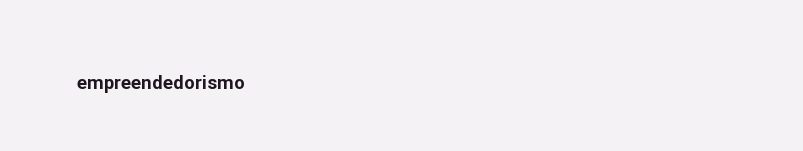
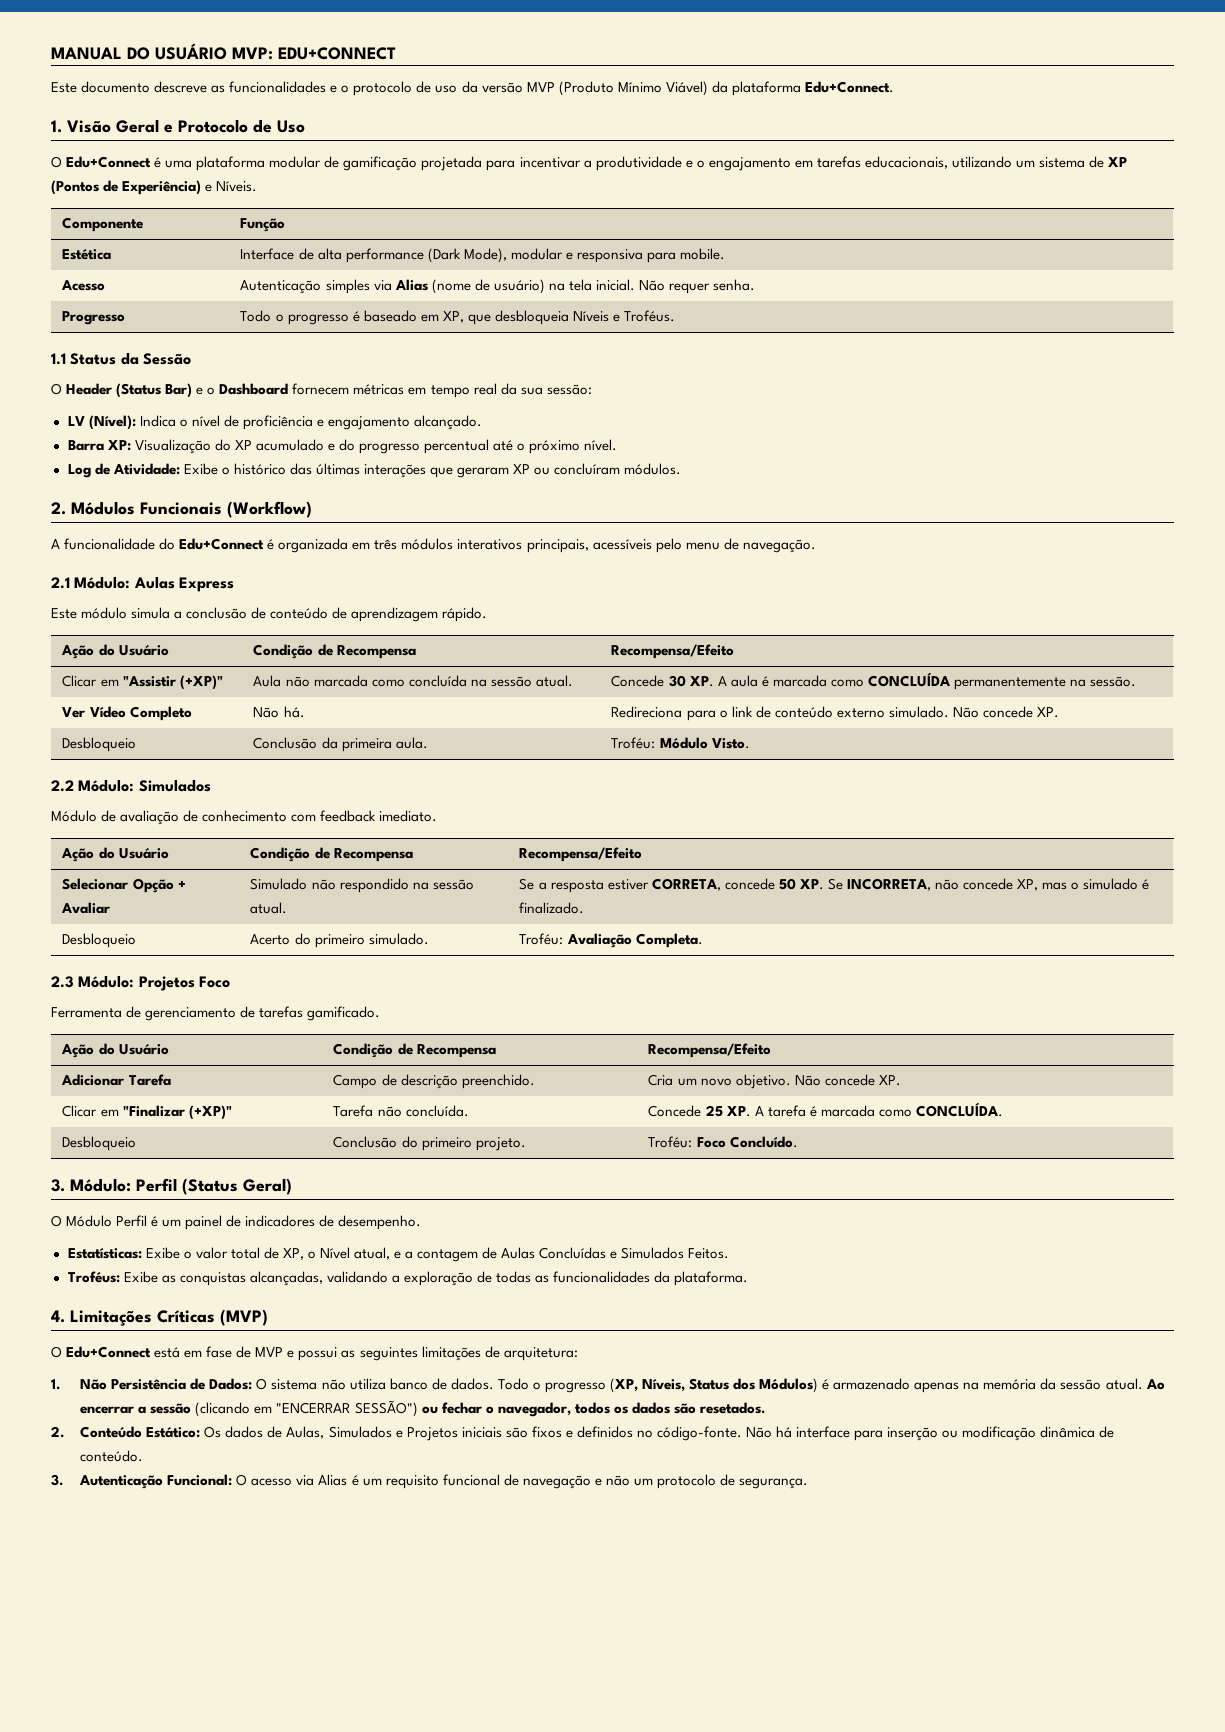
- empreendedorismo
+ MANUAL DO USUÁRIO MVP: EDU+CONNECT
+ Este documento descreve as funcionalidades e o protocolo de uso da versão MVP (Produto Mínimo Viável) da plataforma Edu+Connect.
+ 1. Visão Geral e Protocolo de Uso
+ O Edu+Connect é uma plataforma modular de gamificação projetada para incentivar a produtividade e o engajamento em tarefas educacionais, utilizando um sistema de XP (Pontos de Experiência) e Níveis.
+ Componente | Função
+ Estética | Interface de alta performance (Dark Mode), modular e responsiva para mobile.
+ Acesso | Autenticação simples via Alias (nome de usuário) na tela inicial. Não requer senha.
+ Progresso | Todo o progresso é baseado em XP, que desbloqueia Níveis e Troféus.
+ 1.1 Status da Sessão
+ O Header (Status Bar) e o Dashboard fornecem métricas em tempo real da sua sessão:
+ LV (Nível): Indica o nível de proficiência e engajamento alcançado.
+ Barra XP: Visualização do XP acumulado e do progresso percentual até o próximo nível.
+ Log de Atividade: Exibe o histórico das últimas interações que geraram XP ou concluíram módulos.
+ 2. Módulos Funcionais (Workflow)
+ A funcionalidade do Edu+Connect é organizada em três módulos interativos principais, acessíveis pelo menu de navegação.
+ 2.1 Módulo: Aulas Express
+ Este módulo simula a conclusão de conteúdo de aprendizagem rápido.
+ Ação do Usuário | Condição de Recompensa | Recompensa/Efeito
+ Clicar em "Assistir (+XP)" | Aula não marcada como concluída na sessão atual. | Concede 30 XP. A aula é marcada como CONCLUÍDA permanentemente na sessão.
+ Ver Vídeo Completo | Não há. | Redireciona para o link de conteúdo externo simulado. Não concede XP.
+ Desbloqueio | Conclusão da primeira aula. | Troféu: Módulo Visto.
+ 2.2 Módulo: Simulados
+ Módulo de avaliação de conhecimento com feedback imediato.
+ Ação do Usuário | Condição de Recompensa | Recompensa/Efeito
+ Selecionar Opção + Avaliar | Simulado não respondido na sessão atual. | Se a resposta estiver CORRETA, concede 50 XP. Se INCORRETA, não concede XP, mas o simulado é finalizado.
+ Desbloqueio | Acerto do primeiro simulado. | Troféu: Avaliação Completa.
+ 2.3 Módulo: Projetos Foco
+ Ferramenta de gerenciamento de tarefas gamificado.
+ Ação do Usuário | Condição de Recompensa | Recompensa/Efeito
+ Adicionar Tarefa | Campo de descrição preenchido. | Cria um novo objetivo. Não concede XP.
+ Clicar em "Finalizar (+XP)" | Tarefa não concluída. | Concede 25 XP. A tarefa é marcada como CONCLUÍDA.
+ Desbloqueio | Conclusão do primeiro projeto. | Troféu: Foco Concluído.
+ 3. Módulo: Perfil (Status Geral)
+ O Módulo Perfil é um painel de indicadores de desempenho.
+ Estatísticas: Exibe o valor total de XP, o Nível atual, e a contagem de Aulas Concluídas e Simulados Feitos.
+ Troféus: Exibe as conquistas alcançadas, validando a exploração de todas as funcionalidades da plataforma.
+ 4. Limitações Críticas (MVP)
+ O Edu+Connect está em fase de MVP e possui as seguintes limitações de arquitetura:
+ 1. Não Persistência de Dados: O sistema não utiliza banco de dados. Todo o progresso (XP, Níveis, Status dos Módulos) é armazenado apenas na memória da sessão atual. Ao encerrar a sessão (clicando em "ENCERRAR SESSÃO") ou fechar o navegador, todos os dados são resetados.
+ 2. Conteúdo Estático: Os dados de Aulas, Simulados e Projetos iniciais são fixos e definidos no código-fonte. Não há interface para inserção ou modificação dinâmica de conteúdo.
+ 3. Autenticação Funcional: O acesso via Alias é um requisito funcional de navegação e não um protocolo de segurança.

